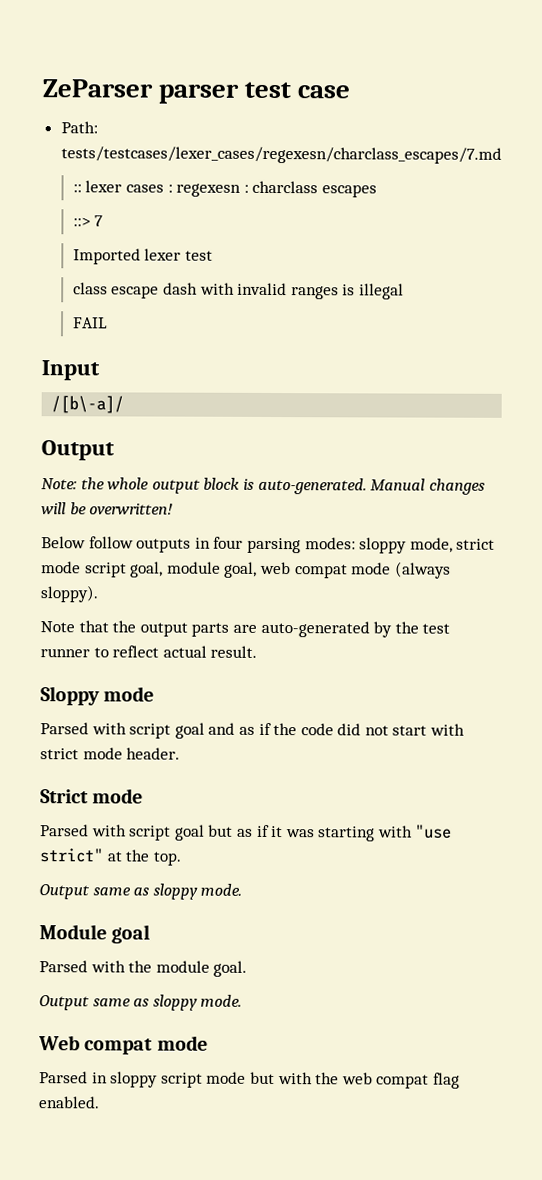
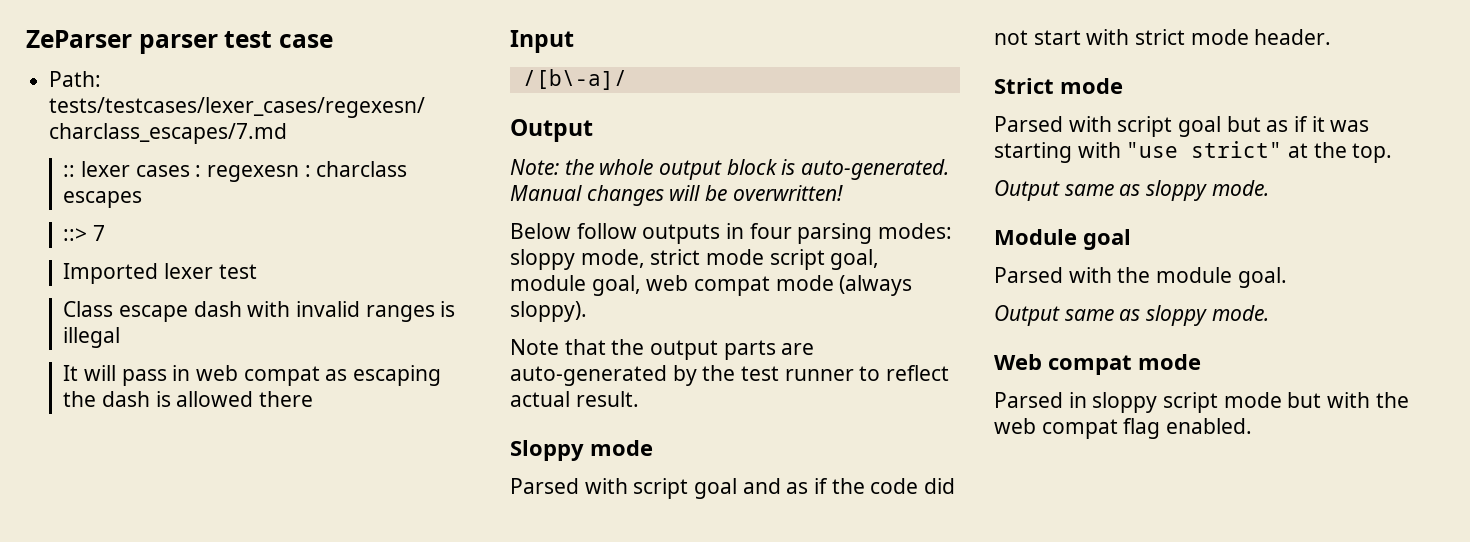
- class escape dash with invalid ranges is illegal
+ Class escape dash with invalid ranges is illegal
- FAIL
+ It will pass in web compat as escaping the dash is allowed there

